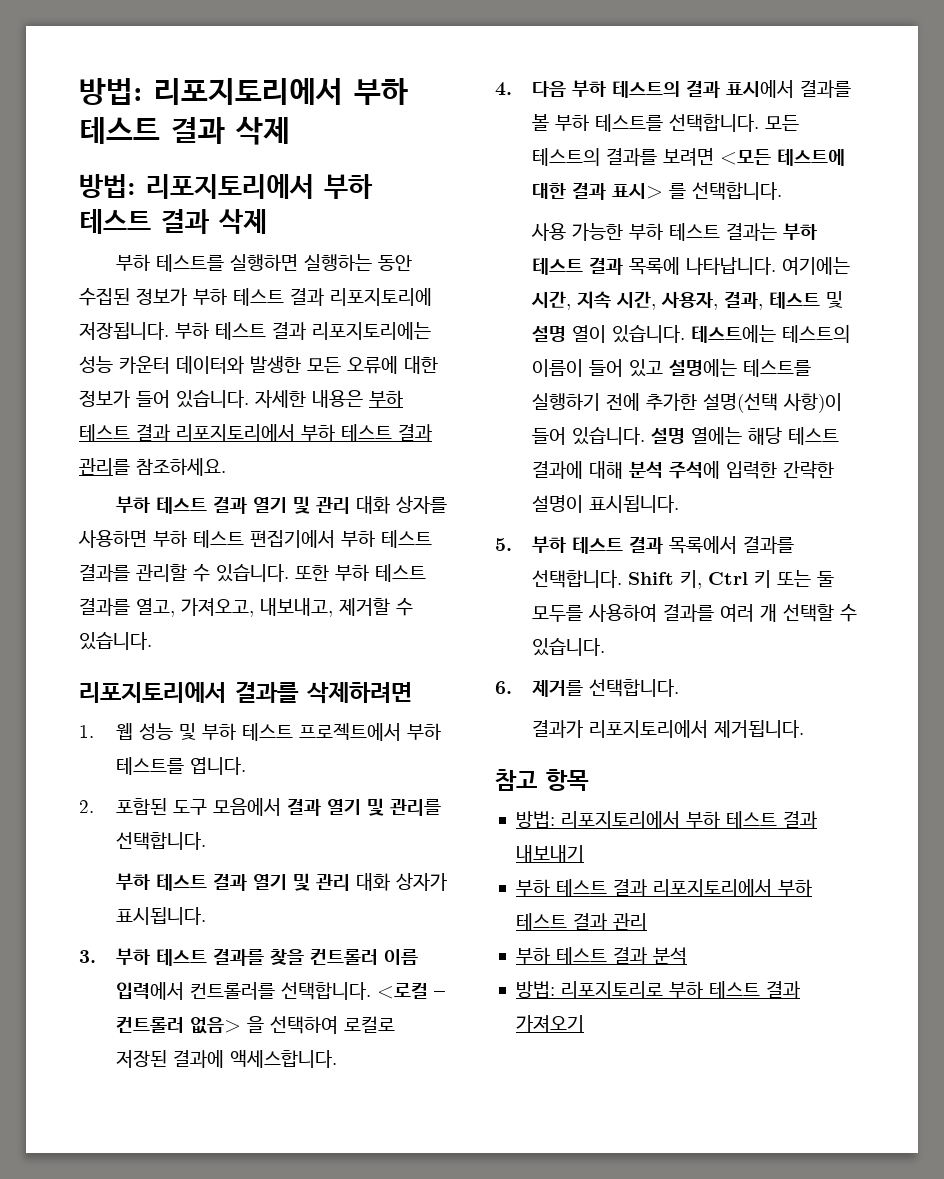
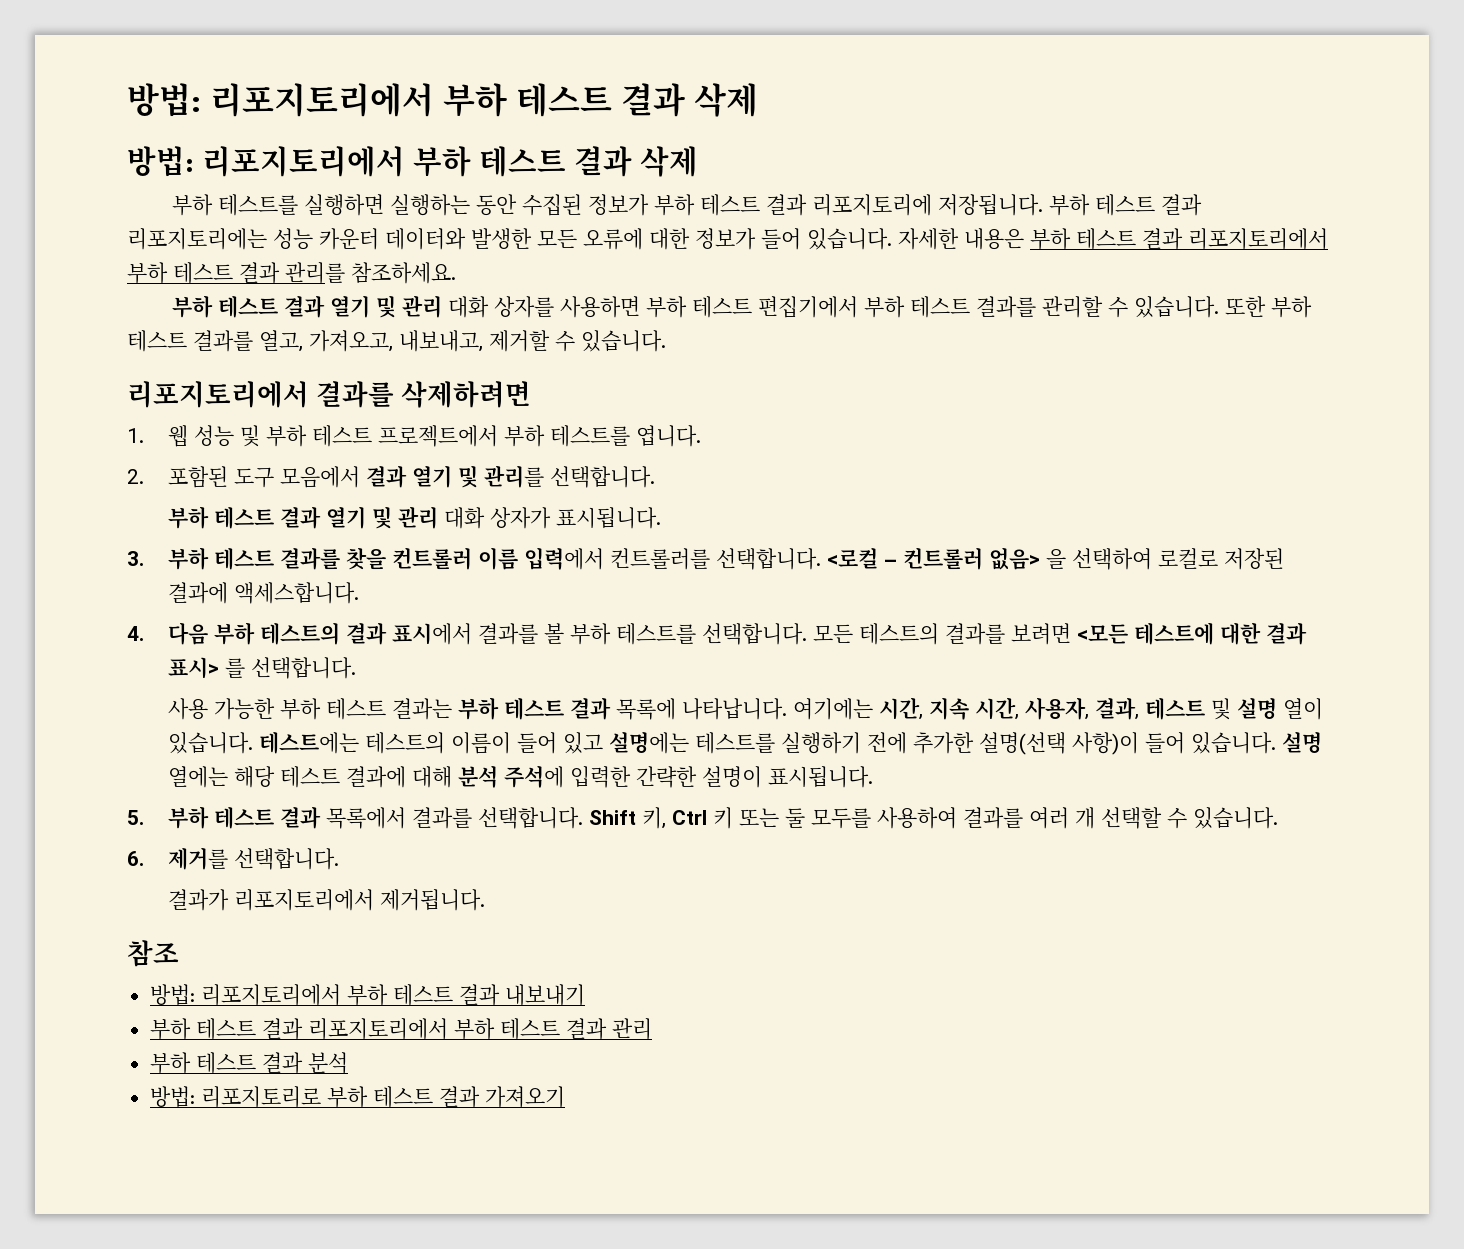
- 참고 항목
+ 참조

